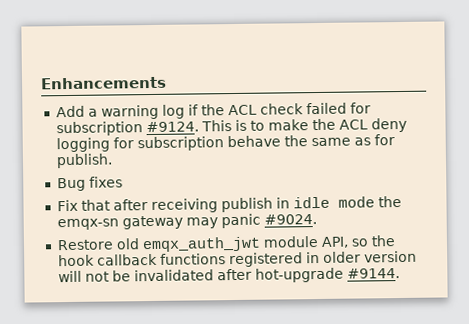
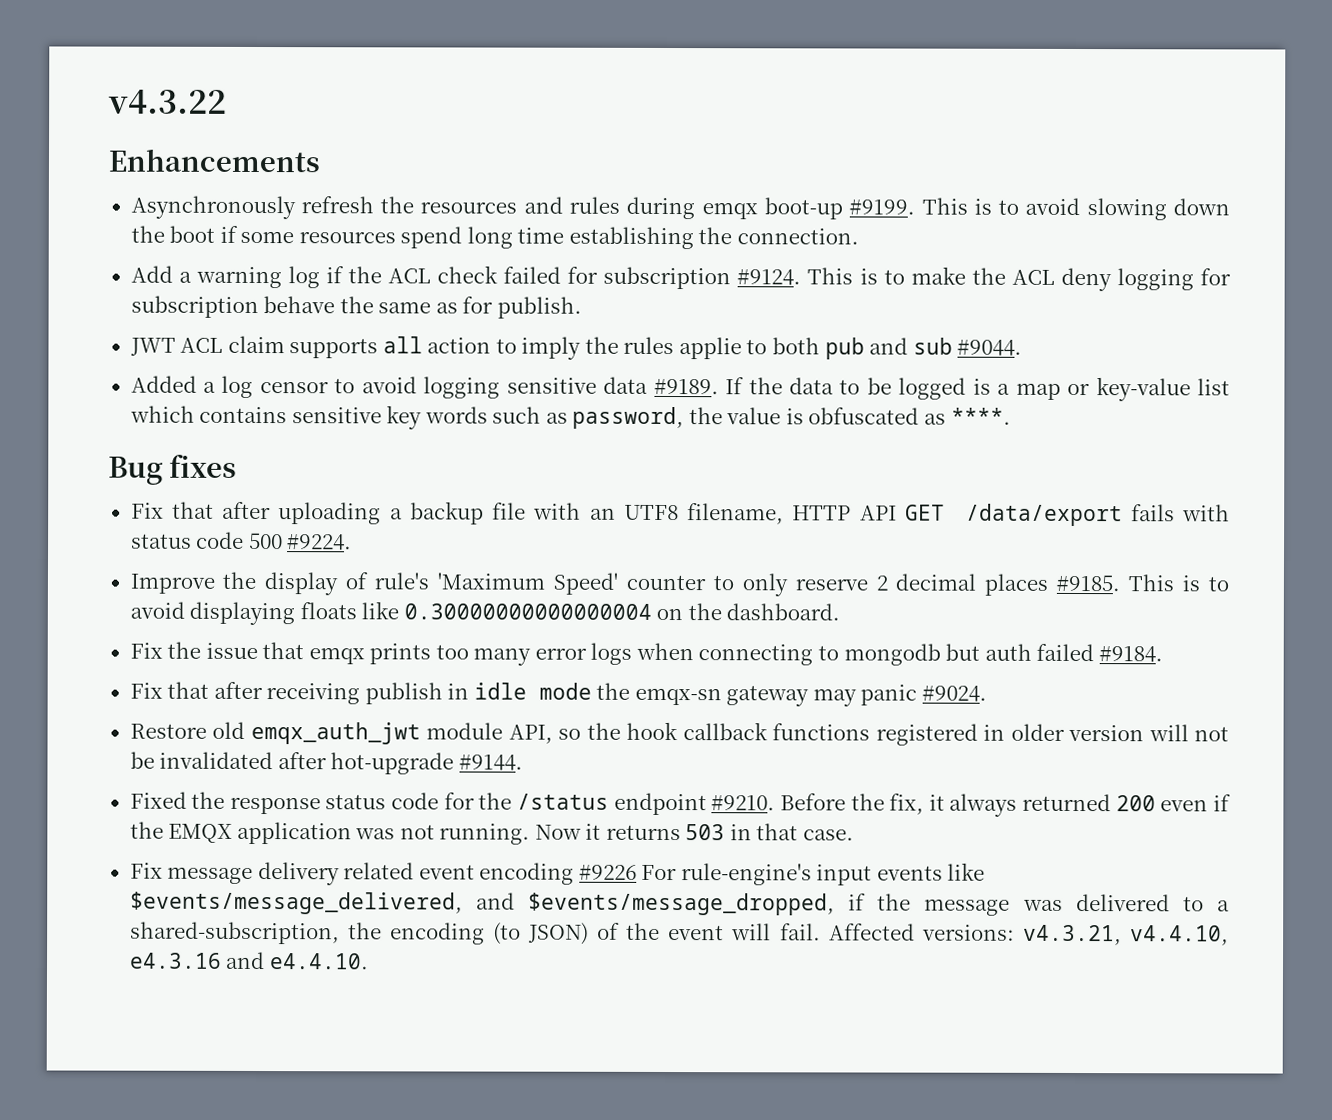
+ v4.3.22
+ Asynchronously refresh the resources and rules during emqx boot-up #9199. This is to avoid slowing down the boot if some resources spend long time establishing the connection.
+ JWT ACL claim supports all action to imply the rules applie to both pub and sub #9044.
+ Added a log censor to avoid logging sensitive data #9189. If the data to be logged is a map or key-value list which contains sensitive key words such as password, the value is obfuscated as ****.
  Bug fixes
+ Fix that after uploading a backup file with an UTF8 filename, HTTP API GET /data/export fails with status code 500 #9224.
+ Improve the display of rule's 'Maximum Speed' counter to only reserve 2 decimal places #9185. This is to avoid displaying floats like 0.30000000000000004 on the dashboard.
+ Fix the issue that emqx prints too many error logs when connecting to mongodb but auth failed #9184.
+ Fixed the response status code for the /status endpoint #9210. Before the fix, it always returned 200 even if the EMQX application was not running. Now it returns 503 in that case.
+ Fix message delivery related event encoding #9226 For rule-engine's input events like $events/message_delivered, and $events/message_dropped, if the message was delivered to a shared-subscription, the encoding (to JSON) of the event will fail. Affected versions: v4.3.21, v4.4.10, e4.3.16 and e4.4.10.

